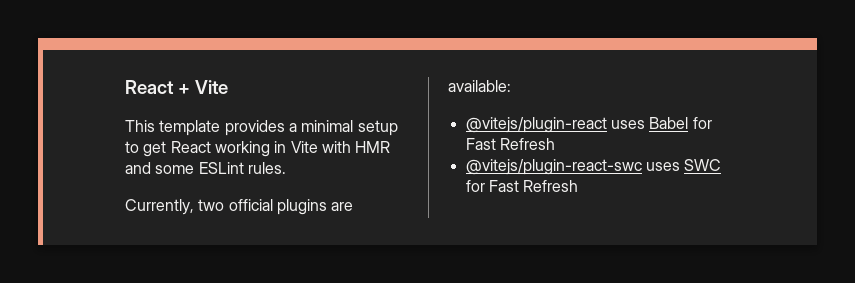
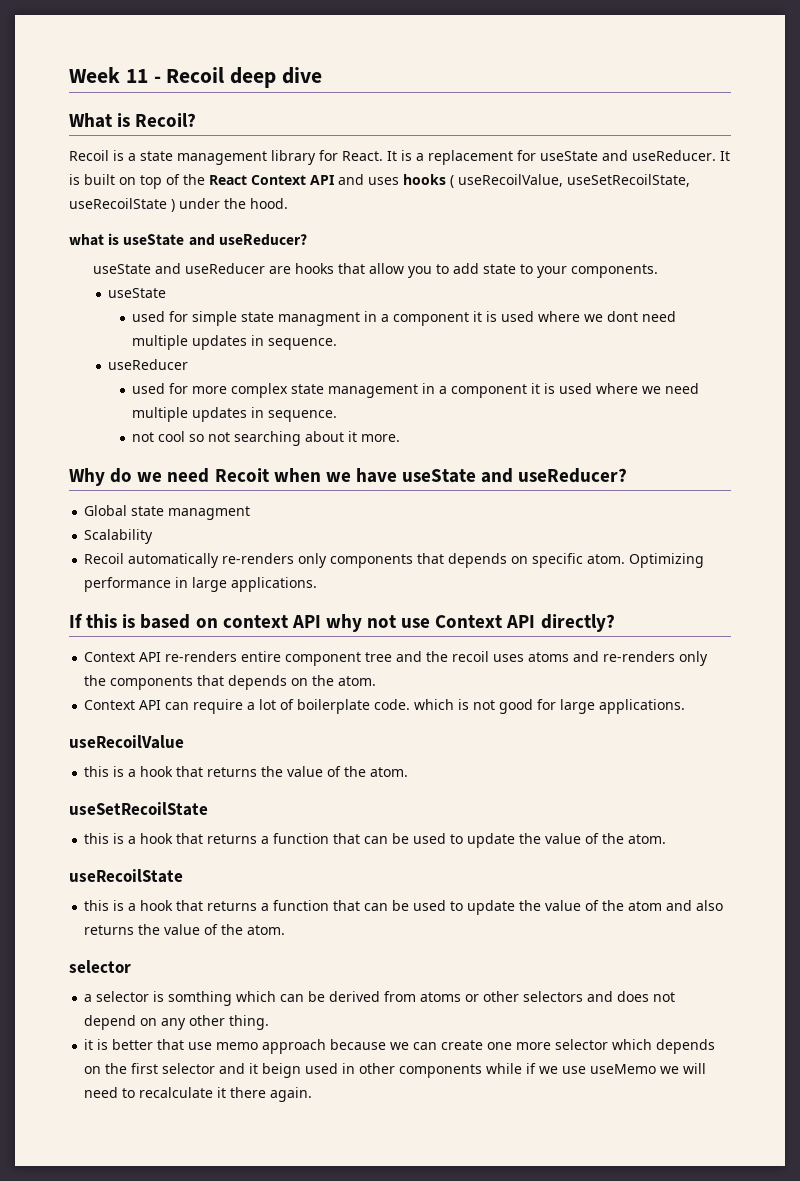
- React + Vite
- This template provides a minimal setup to get React working in Vite with HMR and some ESLint rules.
- Currently, two official plugins are available:
- @vitejs/plugin-react uses Babel for Fast Refresh
- @vitejs/plugin-react-swc uses SWC for Fast Refresh
+ Week 11 - Recoil deep dive
+ What is Recoil?
+ Recoil is a state management library for React. It is a replacement for useState and useReducer. It is built on top of the React Context API and uses hooks ( useRecoilValue, useSetRecoilState, useRecoilState ) under the hood.
+ what is useState and useReducer?
+ useState and useReducer are hooks that allow you to add state to your components.
+ useState
+ used for simple state managment in a component it is used where we dont need multiple updates in sequence.
+ useReducer
+ used for more complex state management in a component it is used where we need multiple updates in sequence.
+ not cool so not searching about it more.
+ Why do we need Recoit when we have useState and useReducer?
+ Global state managment
+ Scalability
+ Recoil automatically re-renders only components that depends on specific atom. Optimizing performance in large applications.
+ If this is based on context API why not use Context API directly?
+ Context API re-renders entire component tree and the recoil uses atoms and re-renders only the components that depends on the atom.
+ Context API can require a lot of boilerplate code. which is not good for large applications.
+ useRecoilValue
+ this is a hook that returns the value of the atom.
+ useSetRecoilState
+ this is a hook that returns a function that can be used to update the value of the atom.
+ useRecoilState
+ this is a hook that returns a function that can be used to update the value of the atom and also returns the value of the atom.
+ selector
+ a selector is somthing which can be derived from atoms or other selectors and does not depend on any other thing.
+ it is better that use memo approach because we can create one more selector which depends on the first selector and it beign used in other components while if we use useMemo we will need to recalculate it there again.

